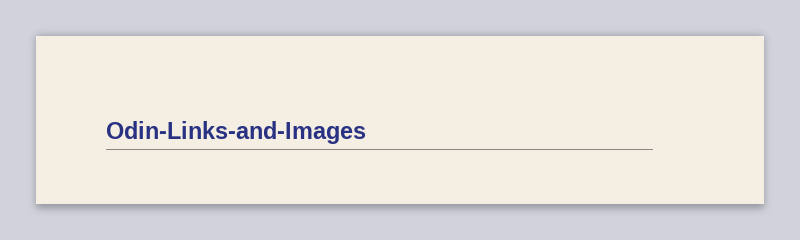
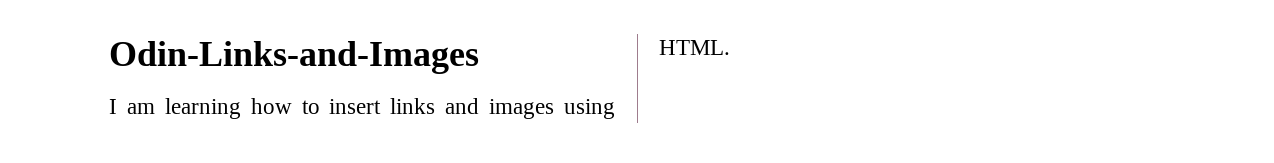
+ I am learning how to insert links and images using HTML.

